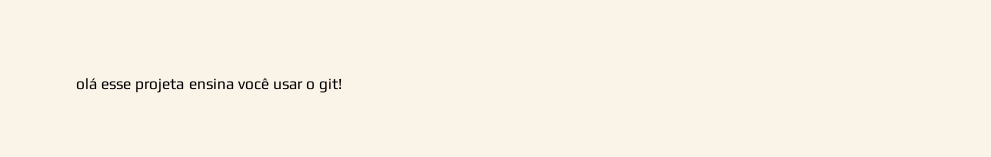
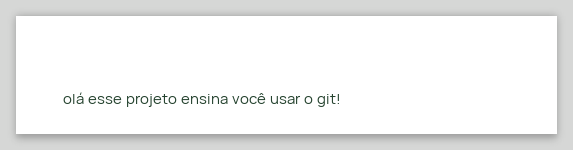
- olá esse projeta ensina você usar o git!
+ olá esse projeto ensina você usar o git!

